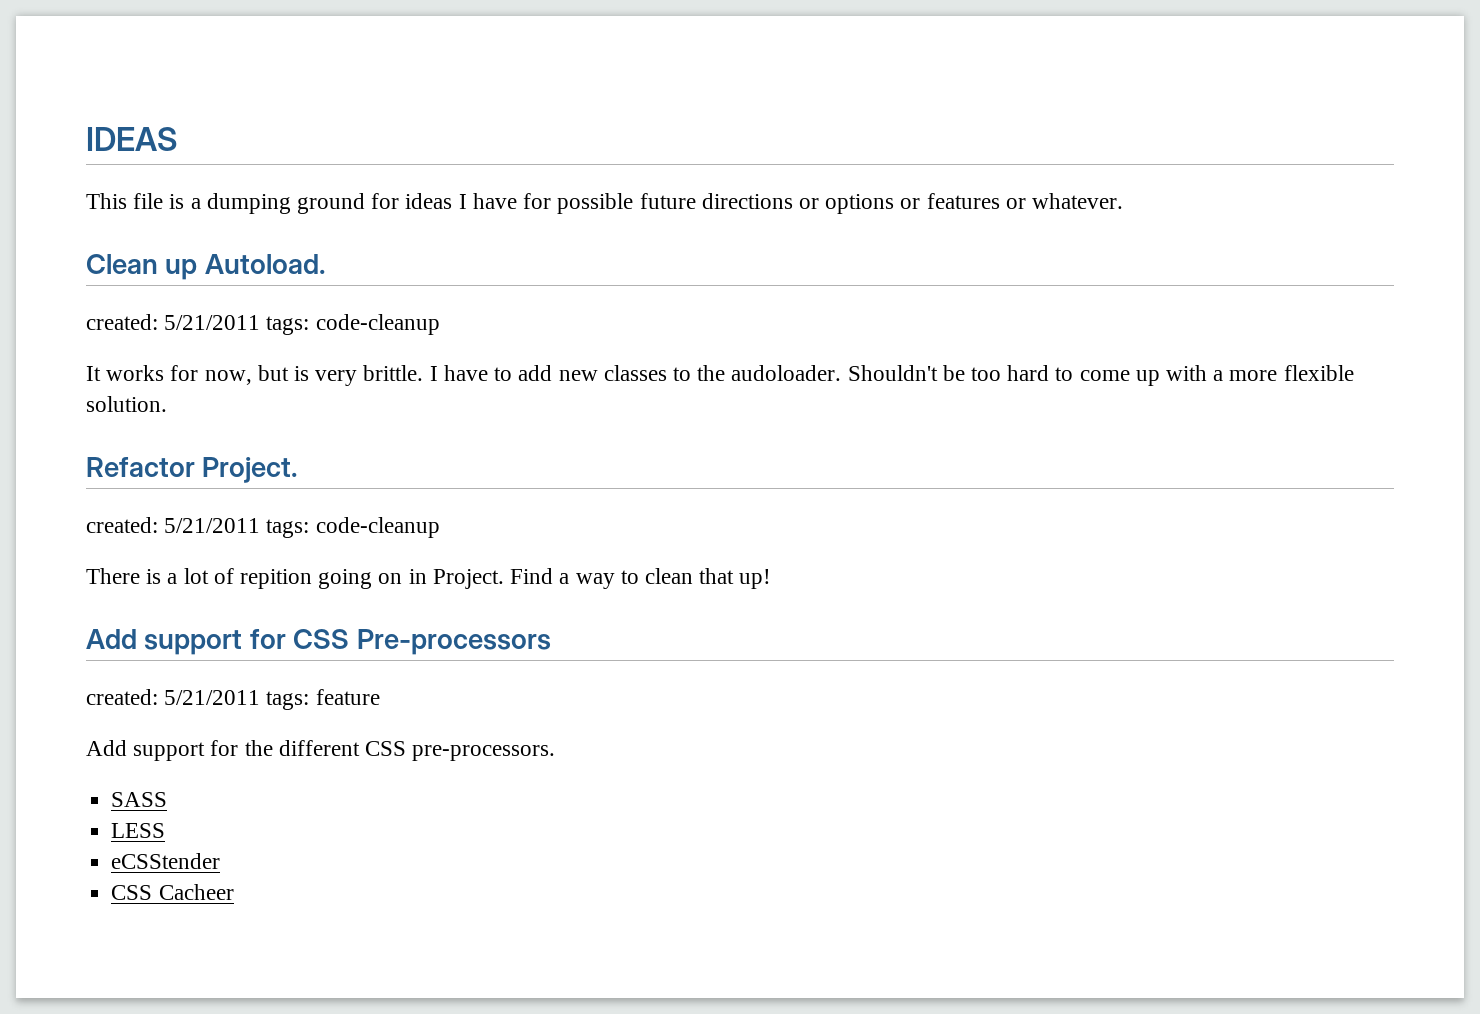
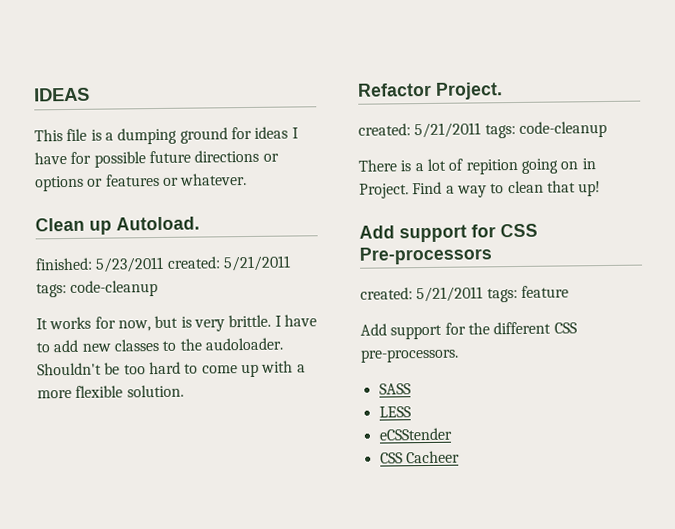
  Clean up Autoload.
- created: 5/21/2011 tags: code-cleanup
+ finished: 5/23/2011 created: 5/21/2011 tags: code-cleanup

